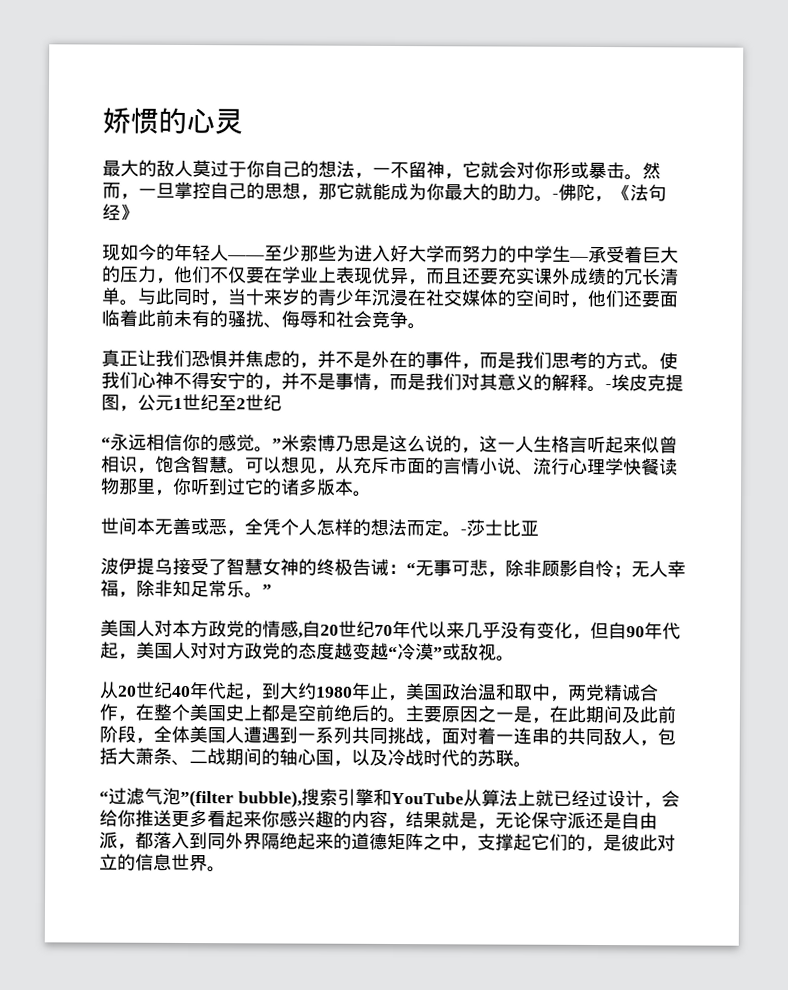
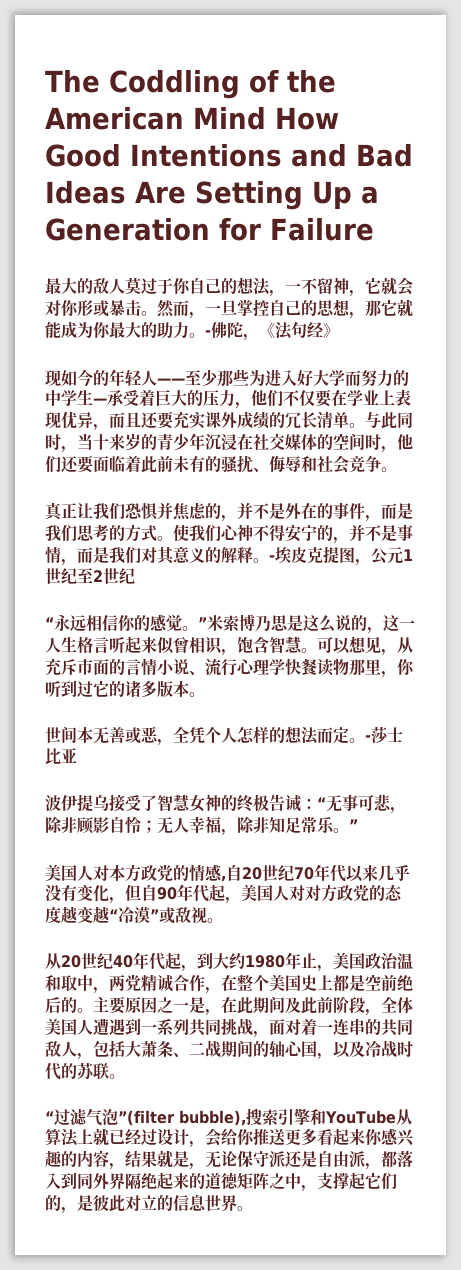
- 娇惯的心灵
+ The Coddling of the American Mind How Good Intentions and Bad Ideas Are Setting Up a Generation for Failure

